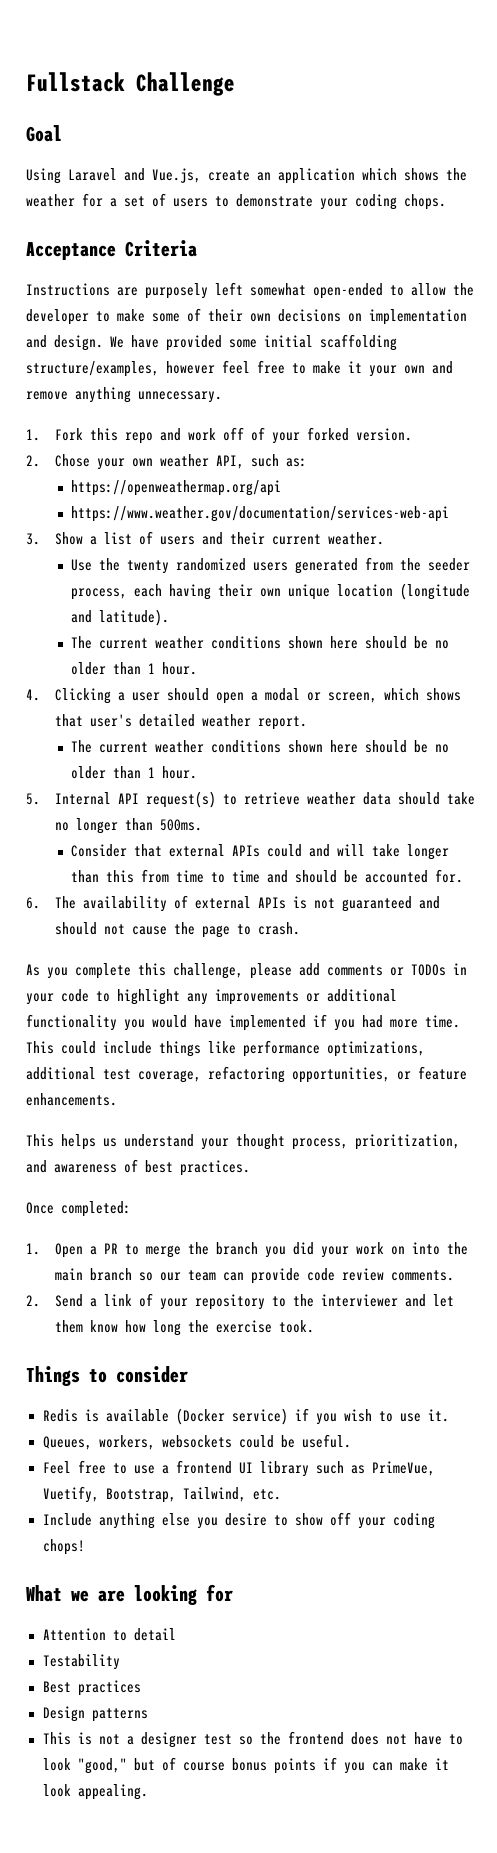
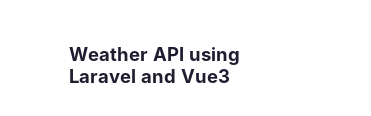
- Fullstack Challenge
- Goal
- Using Laravel and Vue.js, create an application which shows the weather for a set of users to demonstrate your coding chops.
- Acceptance Criteria
- Instructions are purposely left somewhat open-ended to allow the developer to make some of their own decisions on implementation and design. We have provided some initial scaffolding structure/examples, however feel free to make it your own and remove anything unnecessary.
- 1. Fork this repo and work off of your forked version.
- 2. Chose your own weather API, such as:
- https://openweathermap.org/api
- https://www.weather.gov/documentation/services-web-api
- 3. Show a list of users and their current weather.
- Use the twenty randomized users generated from the seeder process, each having their own unique location (longitude and latitude).
- The current weather conditions shown here should be no older than 1 hour.
- 4. Clicking a user should open a modal or screen, which shows that user's detailed weather report.
- The current weather conditions shown here should be no older than 1 hour.
- 5. Internal API request(s) to retrieve weather data should take no longer than 500ms.
- Consider that external APIs could and will take longer than this from time to time and should be accounted for.
- 6. The availability of external APIs is not guaranteed and should not cause the page to crash.
- As you complete this challenge, please add comments or TODOs in your code to highlight any improvements or additional functionality you would have implemented if you had more time. This could include things like performance optimizations, additional test coverage, refactoring opportunities, or feature enhancements.
- This helps us understand your thought process, prioritization, and awareness of best practices.
- Once completed:
- 1. Open a PR to merge the branch you did your work on into the main branch so our team can provide code review comments.
- 2. Send a link of your repository to the interviewer and let them know how long the exercise took.
- Things to consider
- Redis is available (Docker service) if you wish to use it.
- Queues, workers, websockets could be useful.
- Feel free to use a frontend UI library such as PrimeVue, Vuetify, Bootstrap, Tailwind, etc.
- Include anything else you desire to show off your coding chops!
- What we are looking for
- Attention to detail
- Testability
- Best practices
- Design patterns
- This is not a designer test so the frontend does not have to look "good," but of course bonus points if you can make it look appealing.
+ Weather API using Laravel and Vue3

